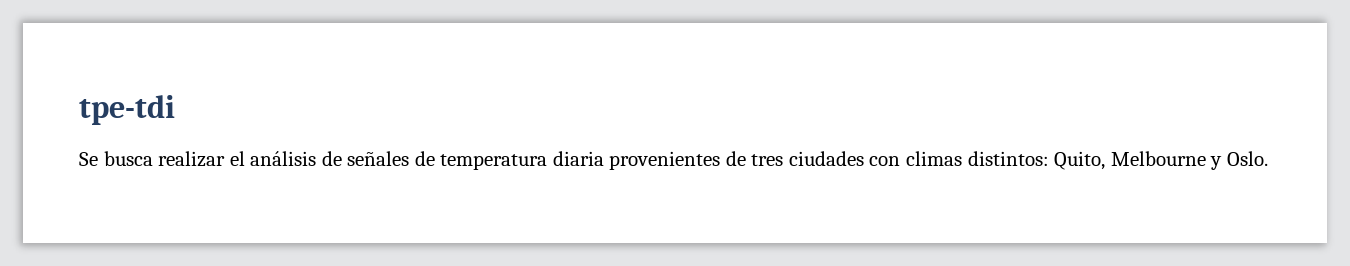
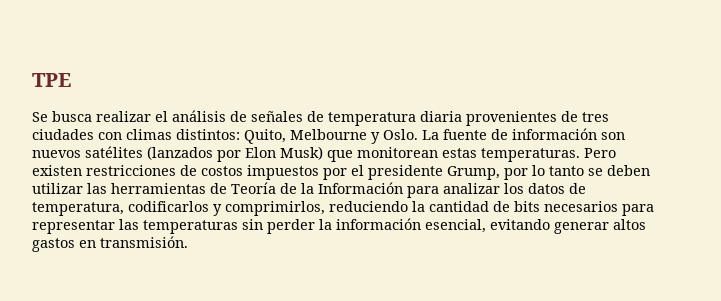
- tpe-tdi
+ TPE
+ La fuente de información son nuevos satélites (lanzados por Elon Musk) que monitorean estas temperaturas. Pero existen restricciones de costos impuestos por el presidente Grump, por lo tanto se deben utilizar las herramientas de Teoría de la Información para analizar los datos de temperatura, codificarlos y comprimirlos, reduciendo la cantidad de bits necesarios para representar las temperaturas sin perder la información esencial, evitando generar altos gastos en transmisión.

